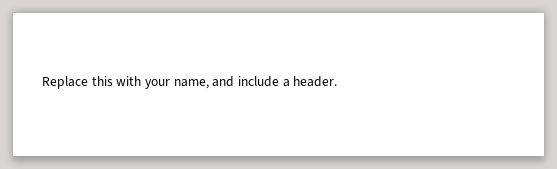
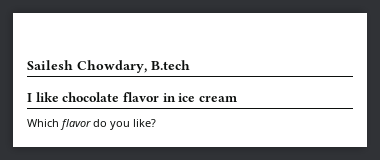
- Replace this with your name, and include a header.
+ Sailesh Chowdary, B.tech
+ I like chocolate flavor in ice cream
+ Which flavor do you like?

